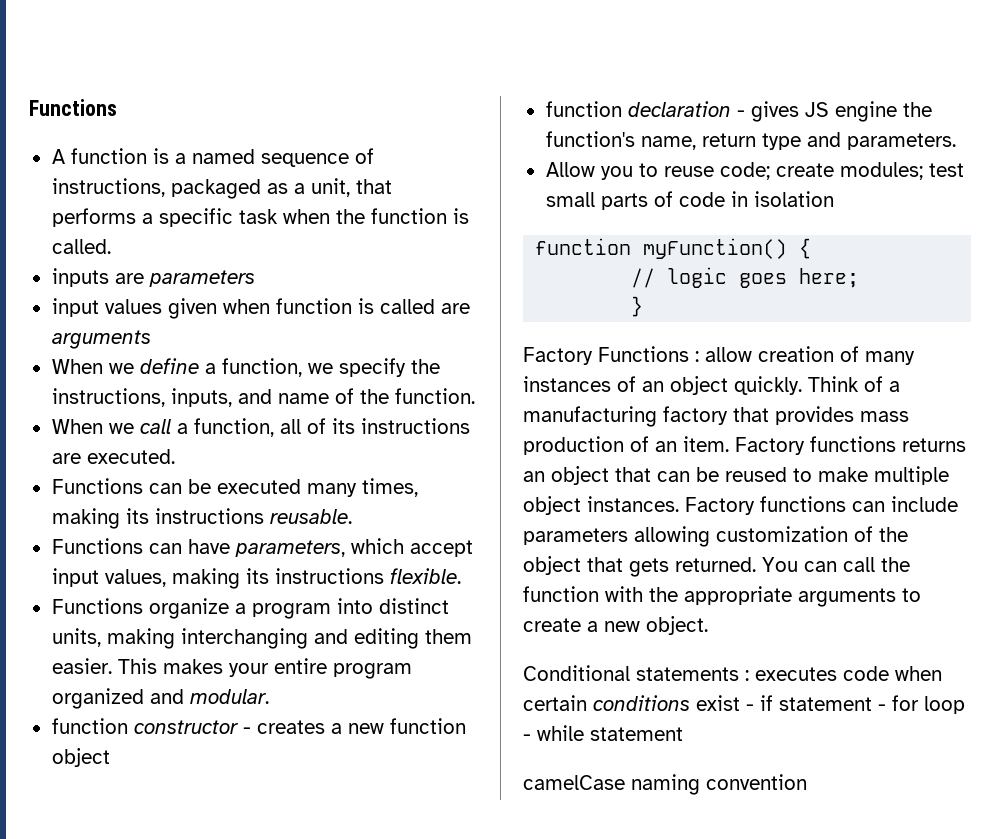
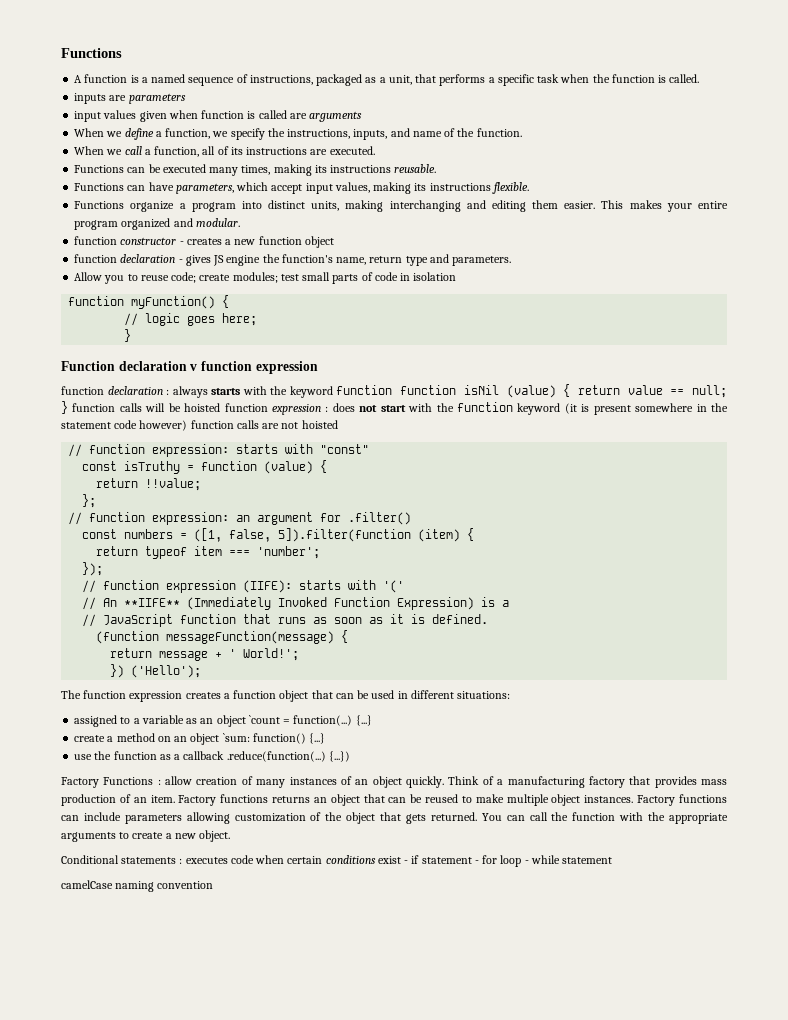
+ Function declaration v function expression
+ function declaration : always starts with the keyword function function isNil (value) { return value == null; } function calls will be hoisted function expression : does not start with the function keyword (it is present somewhere in the statement code however) function calls are not hoisted
+ // function expression: starts with "const"
+ const isTruthy = function (value) {
+ return !!value;
+ };
+ // function expression: an argument for .filter()
+ const numbers = ([1, false, 5]).filter(function (item) {
+ return typeof item === 'number';
+ });
+ // function expression (IIFE): starts with '('
+ // An **IIFE** (Immediately Invoked Function Expression) is a
+ // JavaScript function that runs as soon as it is defined.
+ (function messageFunction(message) {
+ return message + ' World!';
+ }) ('Hello');
+ The function expression creates a function object that can be used in different situations:
+ assigned to a variable as an object `count = function(...) {...}
+ create a method on an object `sum: function() {...}
+ use the function as a callback .reduce(function(...) {...})

